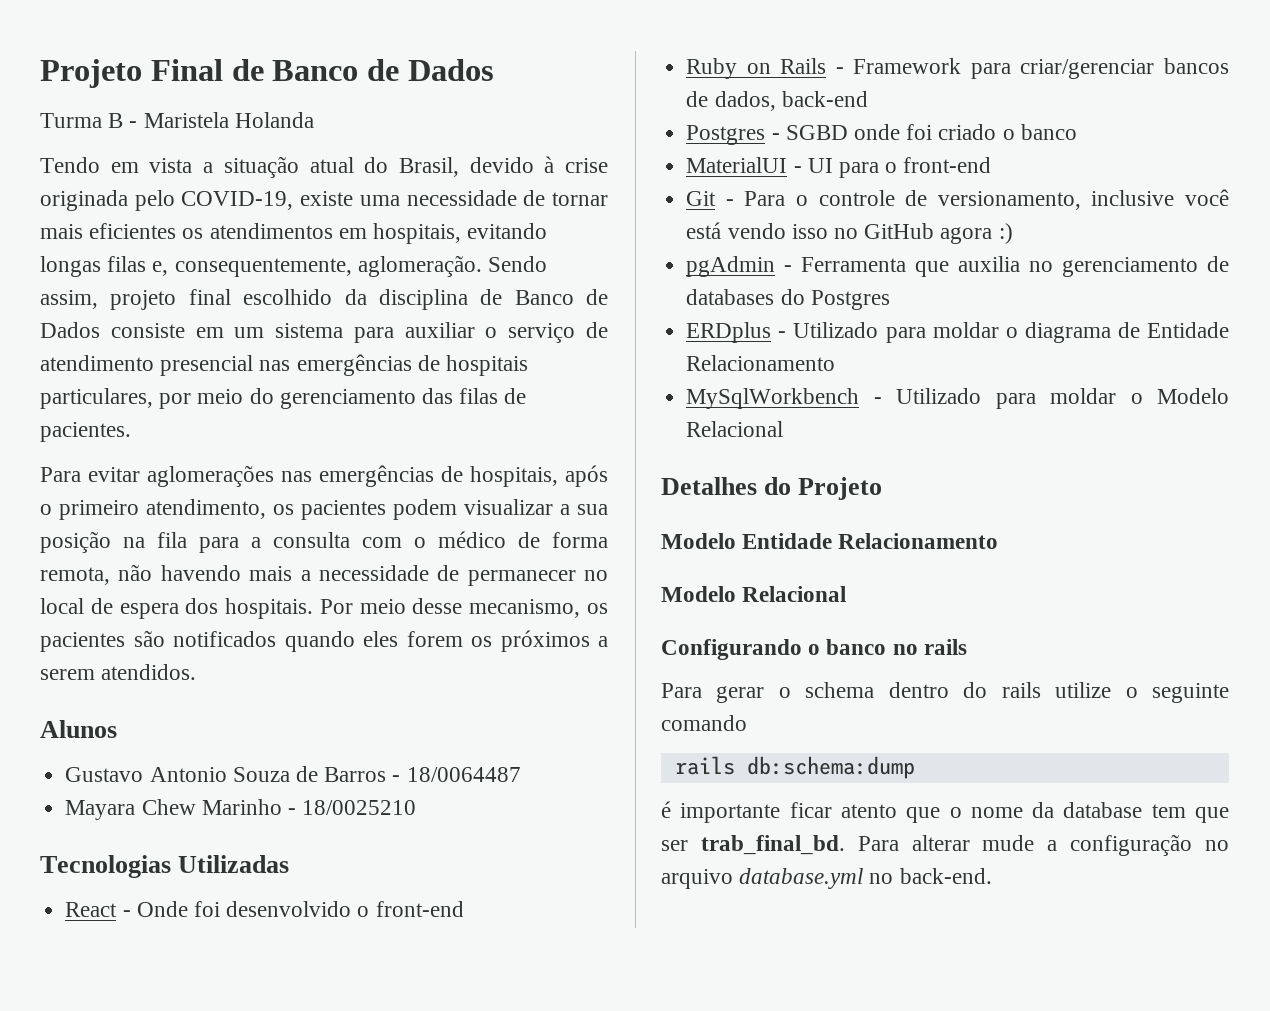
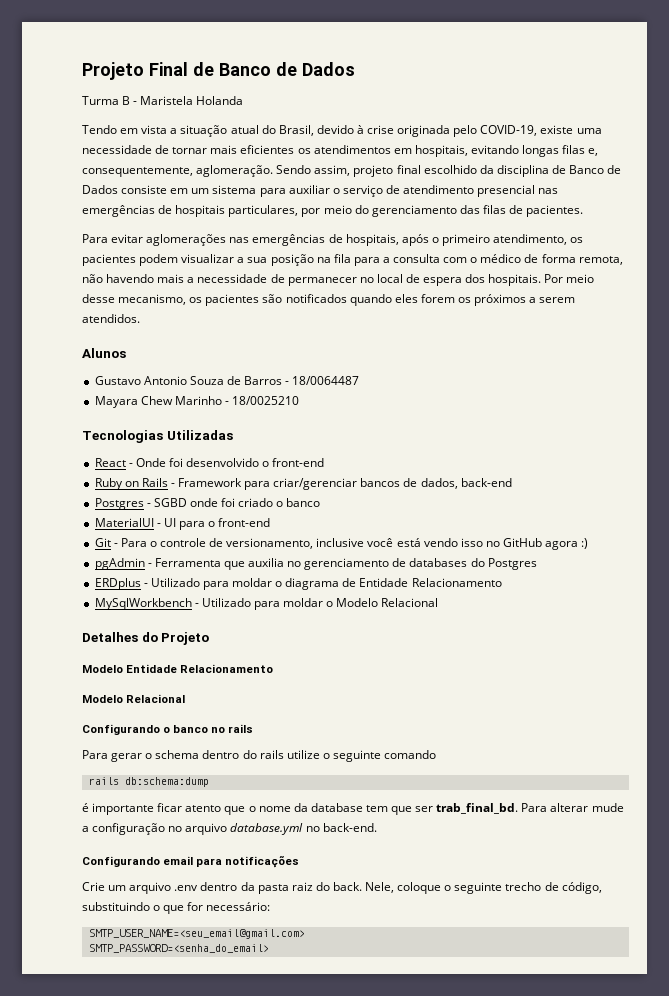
+ Configurando email para notificações
+ Crie um arquivo .env dentro da pasta raiz do back. Nele, coloque o seguinte trecho de código, substituindo o que for necessário:
+ SMTP_USER_NAME=<seu_email@gmail.com>
+ SMTP_PASSWORD=<senha_do_email>

